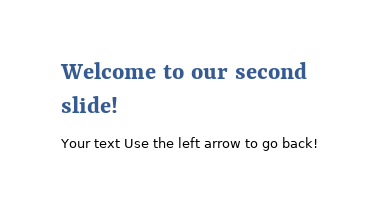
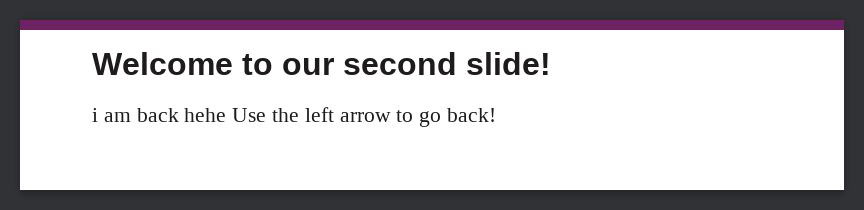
- Your text Use the left arrow to go back!
+ i am back hehe Use the left arrow to go back!

